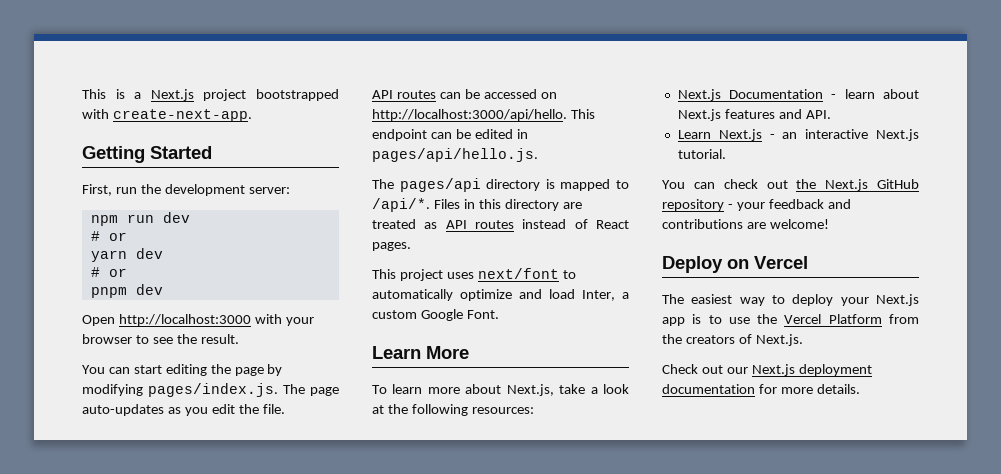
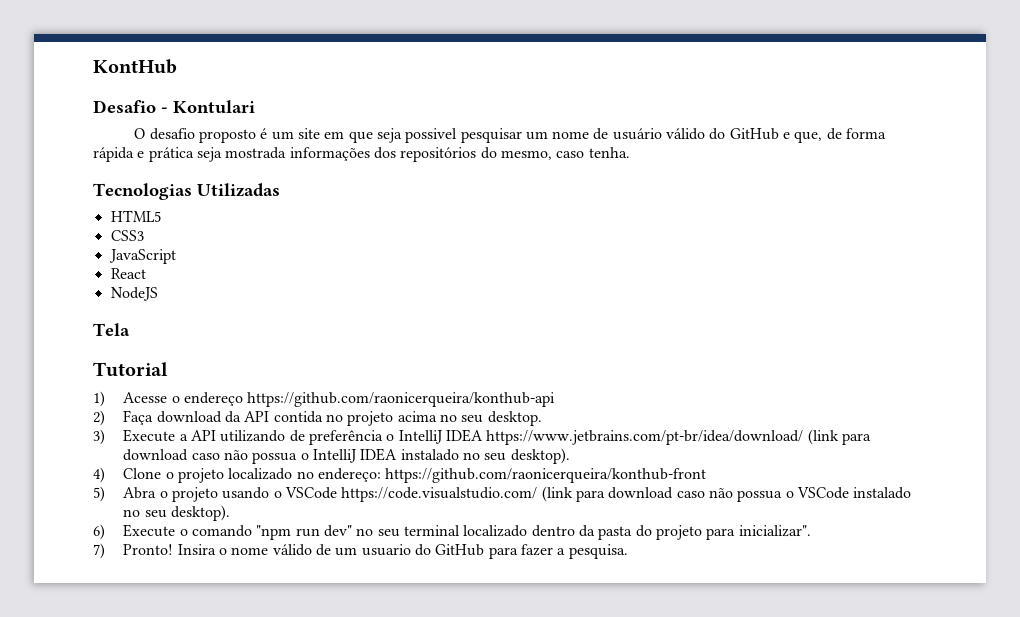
- This is a Next.js project bootstrapped with create-next-app.
- Getting Started
- First, run the development server:
- npm run dev
- # or
- yarn dev
- # or
- pnpm dev
- Open http://localhost:3000 with your browser to see the result.
- You can start editing the page by modifying pages/index.js. The page auto-updates as you edit the file.
- API routes can be accessed on http://localhost:3000/api/hello. This endpoint can be edited in pages/api/hello.js.
- The pages/api directory is mapped to /api/*. Files in this directory are treated as API routes instead of React pages.
- This project uses next/font to automatically optimize and load Inter, a custom Google Font.
- Learn More
- To learn more about Next.js, take a look at the following resources:
- Next.js Documentation - learn about Next.js features and API.
- Learn Next.js - an interactive Next.js tutorial.
- You can check out the Next.js GitHub repository - your feedback and contributions are welcome!
- Deploy on Vercel
- The easiest way to deploy your Next.js app is to use the Vercel Platform from the creators of Next.js.
- Check out our Next.js deployment documentation for more details.
+ KontHub
+ Desafio - Kontulari
+ O desafio proposto é um site em que seja possivel pesquisar um nome de usuário válido do GitHub e que, de forma rápida e prática seja mostrada informações dos repositórios do mesmo, caso tenha.
+ Tecnologias Utilizadas
+ HTML5
+ CSS3
+ JavaScript
+ React
+ NodeJS
+ Tela
+ Tutorial
+ 1) Acesse o endereço https://github.com/raonicerqueira/konthub-api
+ 2) Faça download da API contida no projeto acima no seu desktop.
+ 3) Execute a API utilizando de preferência o IntelliJ IDEA https://www.jetbrains.com/pt-br/idea/download/ (link para download caso não possua o IntelliJ IDEA instalado no seu desktop).
+ 4) Clone o projeto localizado no endereço: https://github.com/raonicerqueira/konthub-front
+ 5) Abra o projeto usando o VSCode https://code.visualstudio.com/ (link para download caso não possua o VSCode instalado no seu desktop).
+ 6) Execute o comando "npm run dev" no seu terminal localizado dentro da pasta do projeto para inicializar".
+ 7) Pronto! Insira o nome válido de um usuario do GitHub para fazer a pesquisa.

